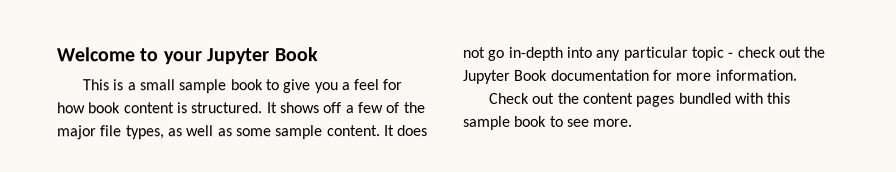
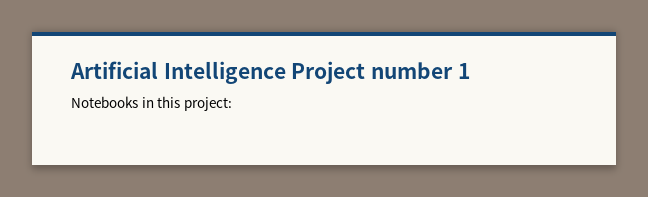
- Welcome to your Jupyter Book
- This is a small sample book to give you a feel for how book content is structured. It shows off a few of the major file types, as well as some sample content. It does not go in-depth into any particular topic - check out the Jupyter Book documentation for more information.
- Check out the content pages bundled with this sample book to see more.
+ Artificial Intelligence Project number 1
+ Notebooks in this project:

